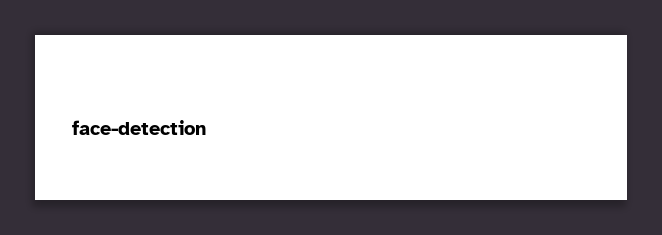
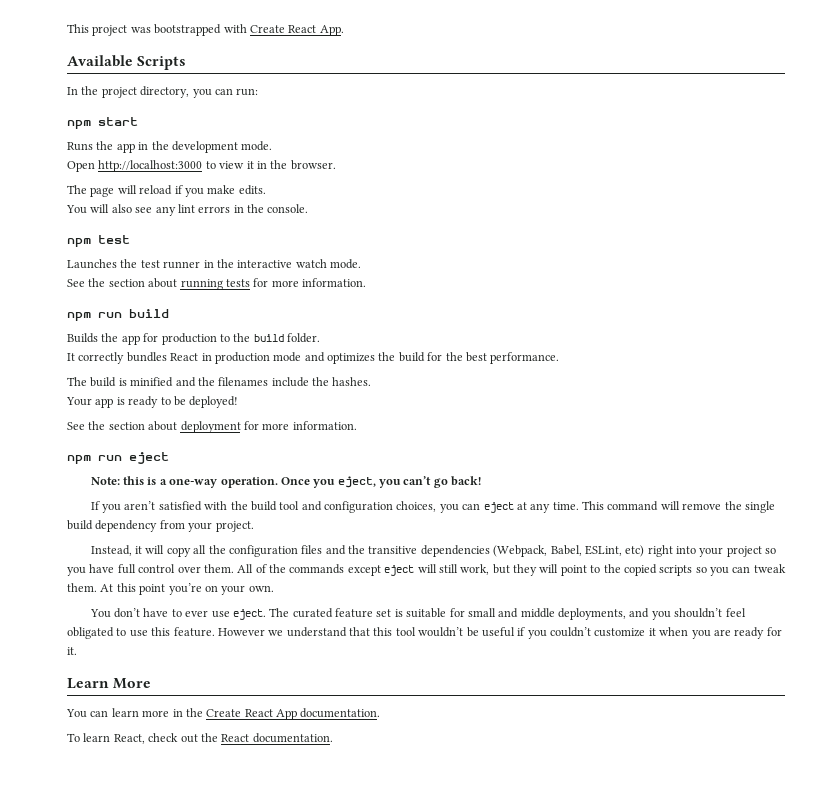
- face-detection
+ This project was bootstrapped with Create React App.
+ Available Scripts
+ In the project directory, you can run:
+ npm start
+ Runs the app in the development mode.
+ Open http://localhost:3000 to view it in the browser.
+ The page will reload if you make edits.
+ You will also see any lint errors in the console.
+ npm test
+ Launches the test runner in the interactive watch mode.
+ See the section about running tests for more information.
+ npm run build
+ Builds the app for production to the build folder.
+ It correctly bundles React in production mode and optimizes the build for the best performance.
+ The build is minified and the filenames include the hashes.
+ Your app is ready to be deployed!
+ See the section about deployment for more information.
+ npm run eject
+ Note: this is a one-way operation. Once you eject, you can’t go back!
+ If you aren’t satisfied with the build tool and configuration choices, you can eject at any time. This command will remove the single build dependency from your project.
+ Instead, it will copy all the configuration files and the transitive dependencies (Webpack, Babel, ESLint, etc) right into your project so you have full control over them. All of the commands except eject will still work, but they will point to the copied scripts so you can tweak them. At this point you’re on your own.
+ You don’t have to ever use eject. The curated feature set is suitable for small and middle deployments, and you shouldn’t feel obligated to use this feature. However we understand that this tool wouldn’t be useful if you couldn’t customize it when you are ready for it.
+ Learn More
+ You can learn more in the Create React App documentation.
+ To learn React, check out the React documentation.

